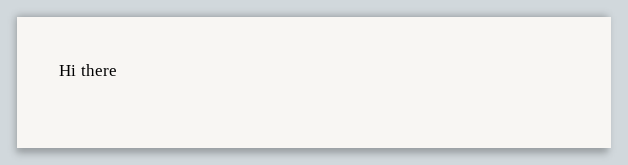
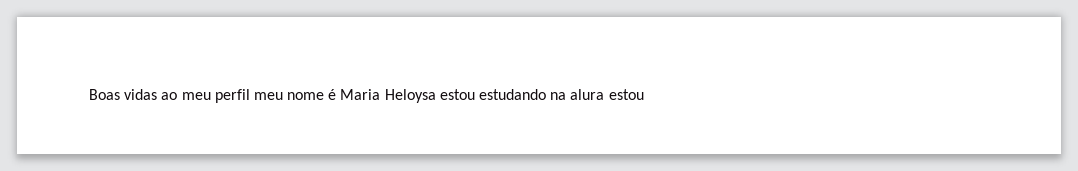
- Hi there
+ Boas vidas ao meu perfil meu nome é Maria Heloysa estou estudando na alura estou

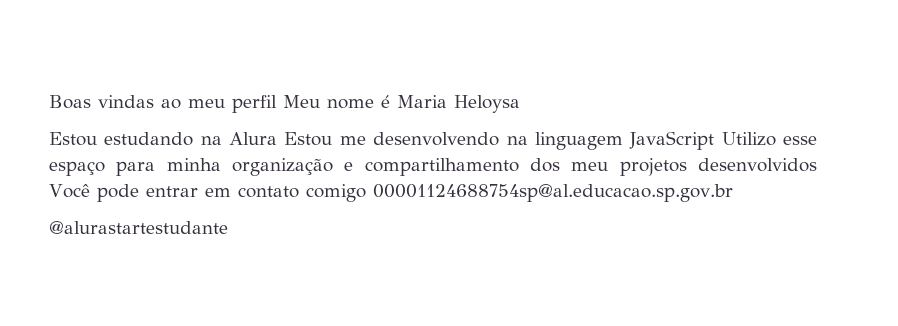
- Boas vidas ao meu perfil meu nome é Maria Heloysa estou estudando na alura estou
+ Boas vindas ao meu perfil Meu nome é Maria Heloysa
+ Estou estudando na Alura Estou me desenvolvendo na linguagem JavaScript Utilizo esse espaço para minha organização e compartilhamento dos meu projetos desenvolvidos Você pode entrar em contato comigo 00001124688754sp@al.educacao.sp.gov.br
+ @alurastartestudante

